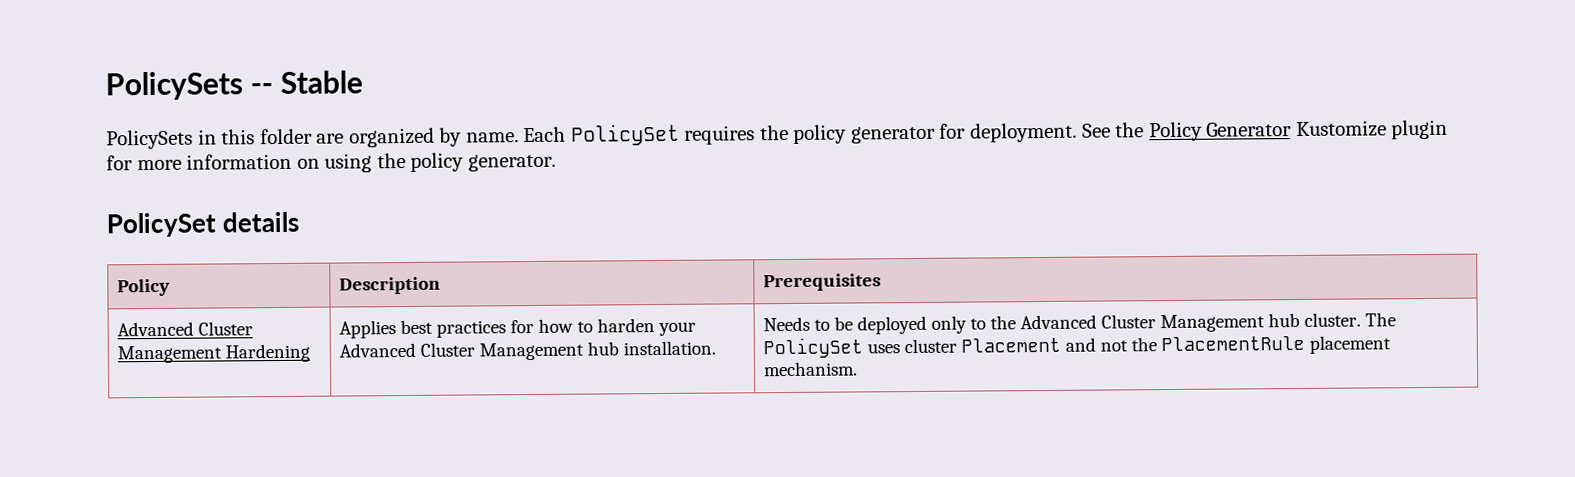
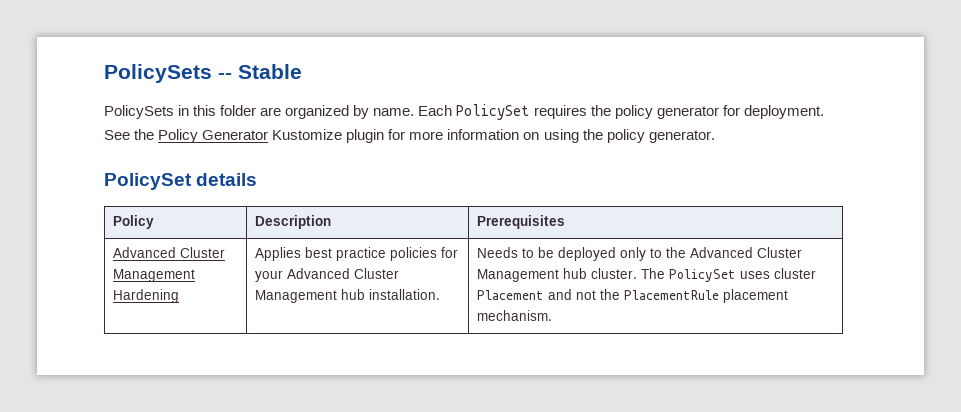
- Advanced Cluster Management Hardening | Applies best practices for how to harden your Advanced Cluster Management hub installation. | Needs to be deployed only to the Advanced Cluster Management hub cluster. The PolicySet uses cluster Placement and not the PlacementRule placement mechanism.
+ Advanced Cluster Management Hardening | Applies best practice policies for your Advanced Cluster Management hub installation. | Needs to be deployed only to the Advanced Cluster Management hub cluster. The PolicySet uses cluster Placement and not the PlacementRule placement mechanism.

